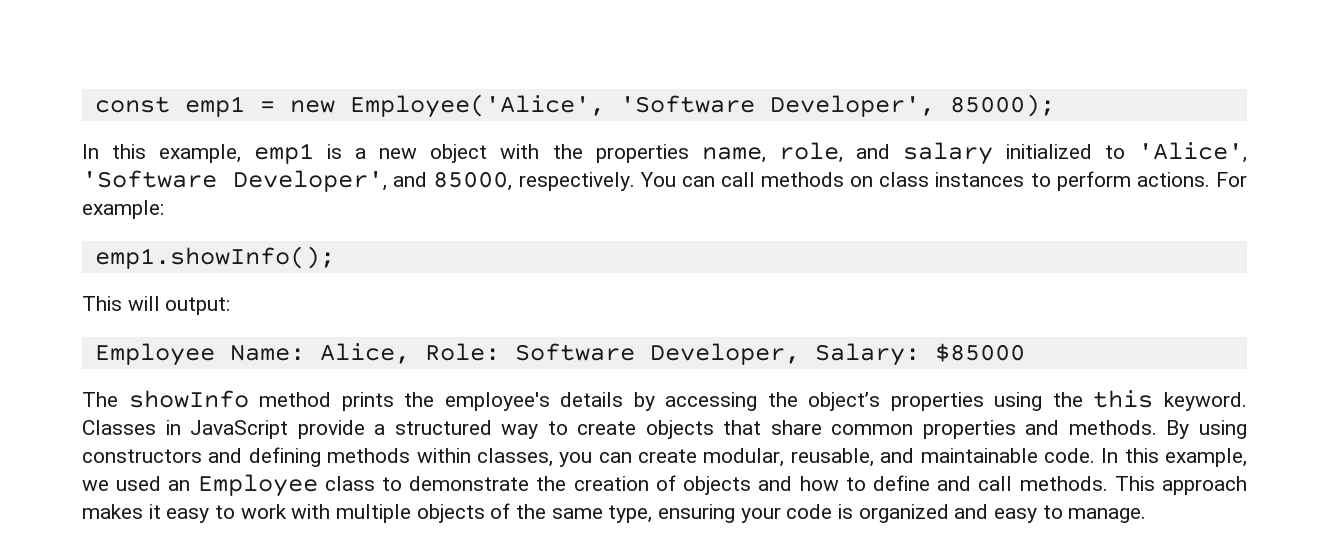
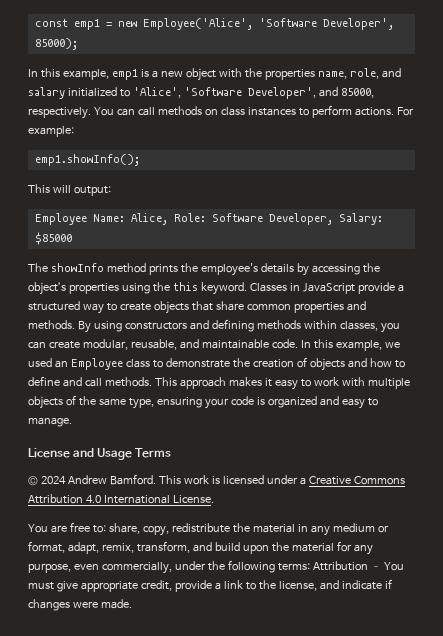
+ License and Usage Terms
+ © 2024 Andrew Bamford. This work is licensed under a Creative Commons Attribution 4.0 International License.
+ You are free to: share, copy, redistribute the material in any medium or format, adapt, remix, transform, and build upon the material for any purpose, even commercially, under the following terms: Attribution – You must give appropriate credit, provide a link to the license, and indicate if changes were made.

